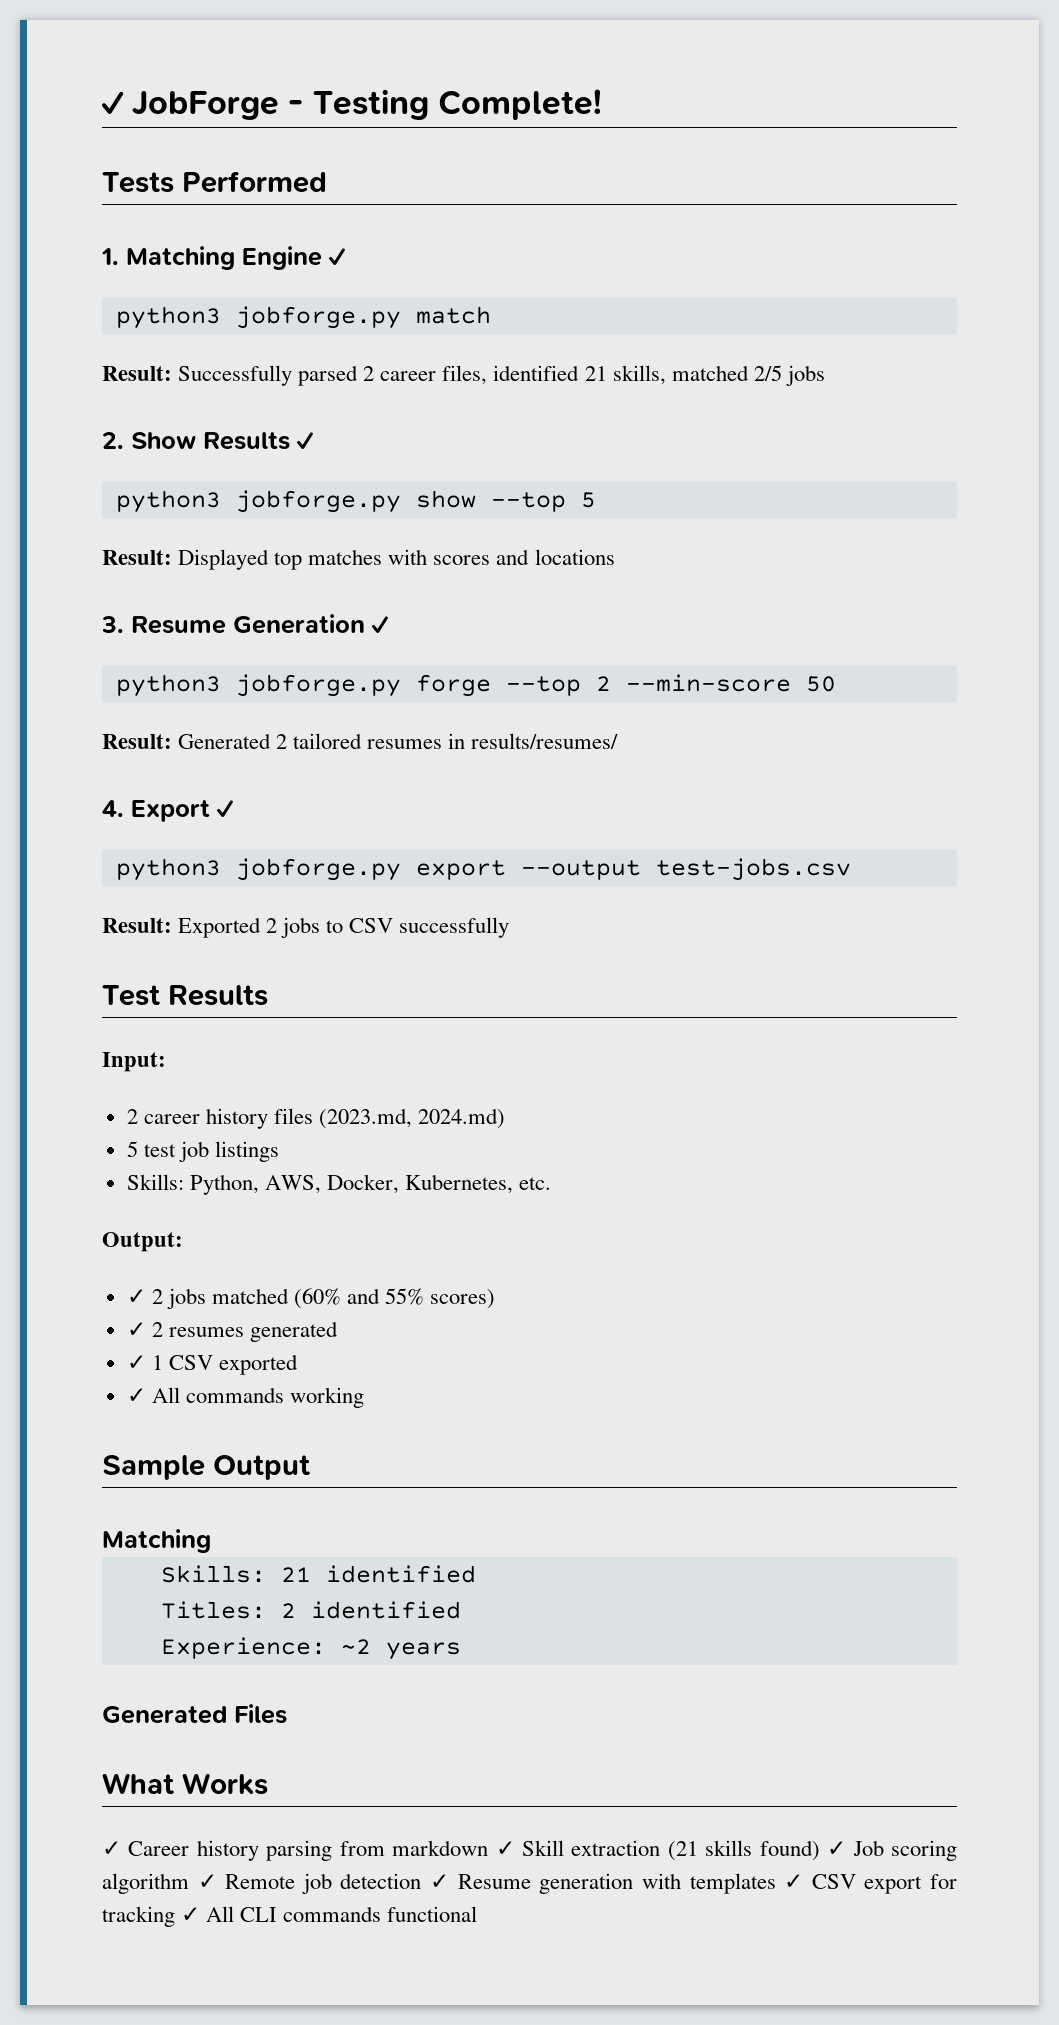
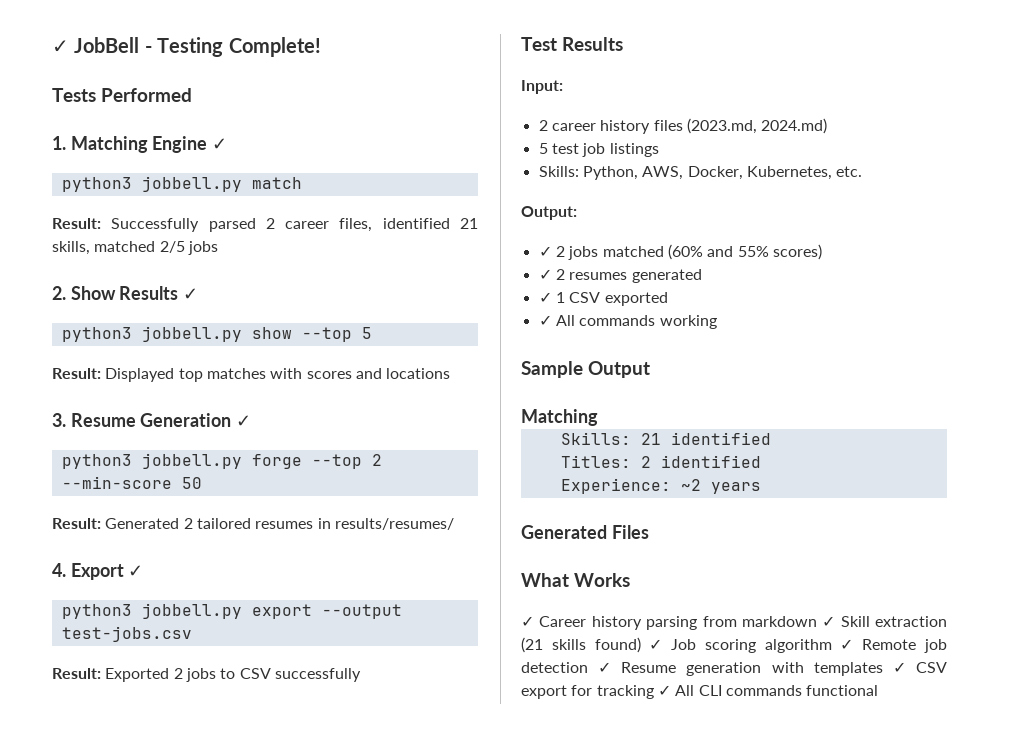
- ✓ JobForge - Testing Complete!
+ ✓ JobBell - Testing Complete!
- python3 jobforge.py match
+ python3 jobbell.py match
- python3 jobforge.py show --top 5
+ python3 jobbell.py show --top 5
- python3 jobforge.py forge --top 2 --min-score 50
+ python3 jobbell.py forge --top 2 --min-score 50
- python3 jobforge.py export --output test-jobs.csv
+ python3 jobbell.py export --output test-jobs.csv

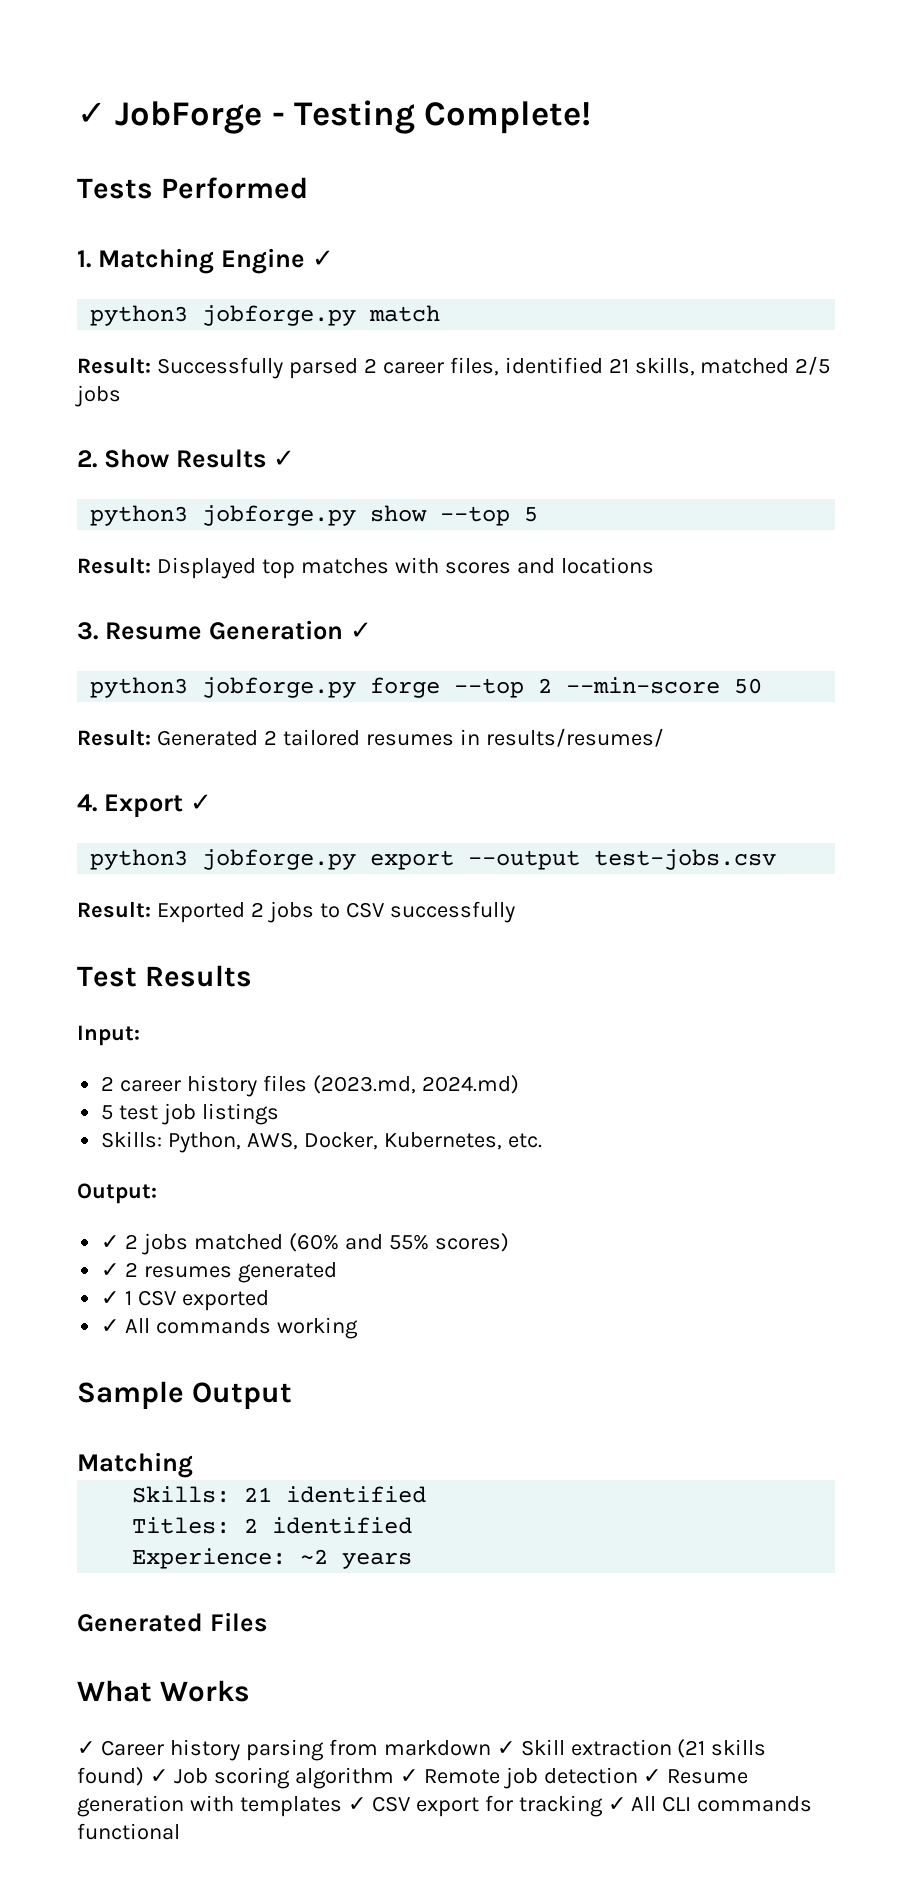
- ✓ JobBell - Testing Complete!
+ ✓ JobForge - Testing Complete!
- python3 jobbell.py match
+ python3 jobforge.py match
- python3 jobbell.py show --top 5
+ python3 jobforge.py show --top 5
- python3 jobbell.py forge --top 2 --min-score 50
+ python3 jobforge.py forge --top 2 --min-score 50
- python3 jobbell.py export --output test-jobs.csv
+ python3 jobforge.py export --output test-jobs.csv

